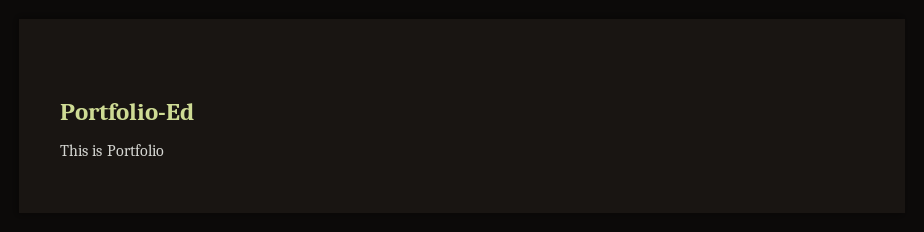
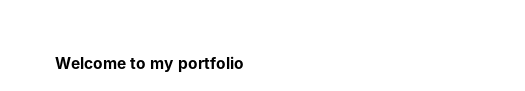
- Portfolio-Ed
- This is Portfolio
+ Welcome to my portfolio

